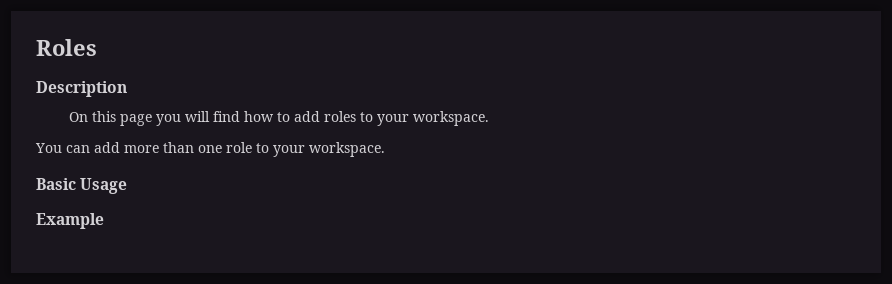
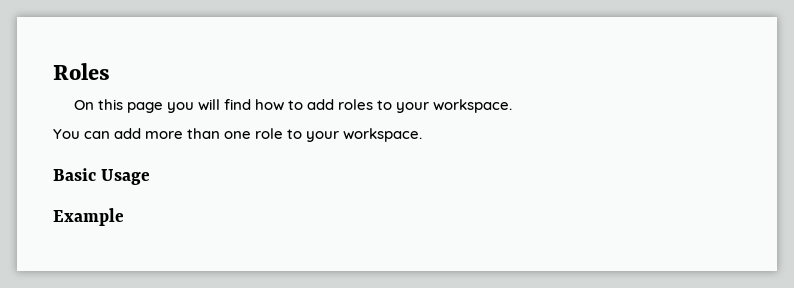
- Description

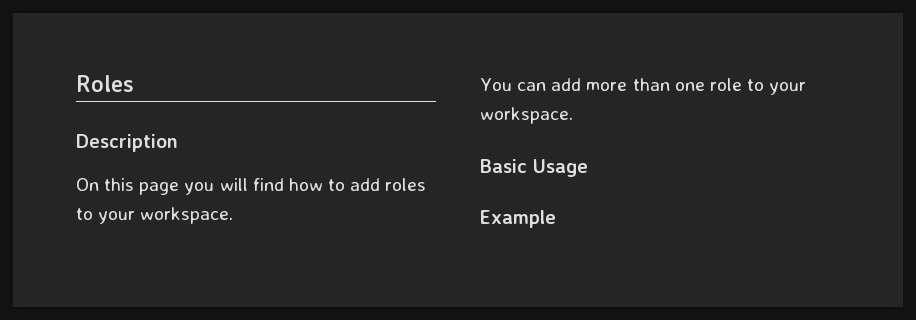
+ Description

